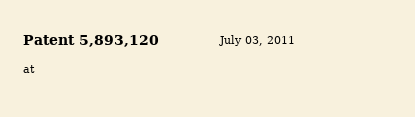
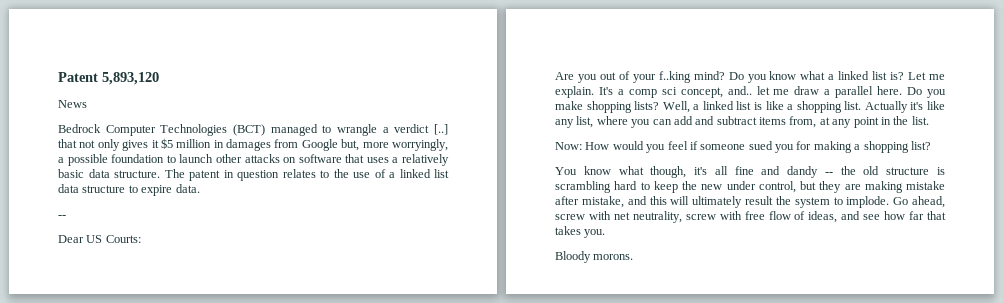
- at
- July 03, 2011
+ News
+ Bedrock Computer Technologies (BCT) managed to wrangle a verdict [..] that not only gives it $5 million in damages from Google but, more worryingly, a possible foundation to launch other attacks on software that uses a relatively basic data structure. The patent in question relates to the use of a linked list data structure to expire data.
+ --
+ Dear US Courts:
+ Are you out of your f..king mind? Do you know what a linked list is? Let me explain. It's a comp sci concept, and.. let me draw a parallel here. Do you make shopping lists? Well, a linked list is like a shopping list. Actually it's like any list, where you can add and subtract items from, at any point in the list.
+ Now: How would you feel if someone sued you for making a shopping list?
+ You know what though, it's all fine and dandy -- the old structure is scrambling hard to keep the new under control, but they are making mistake after mistake, and this will ultimately result the system to implode. Go ahead, screw with net neutrality, screw with free flow of ideas, and see how far that takes you.
+ Bloody morons.

